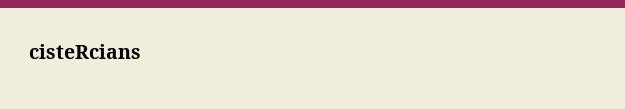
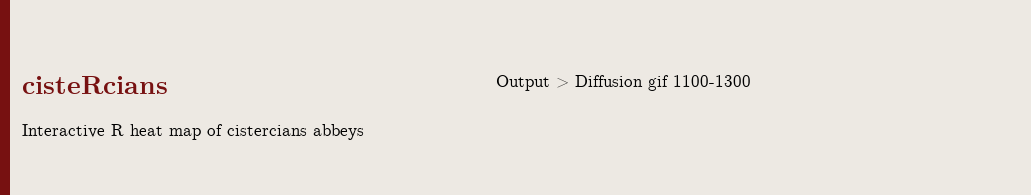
+ Interactive R heat map of cistercians abbeys
+ Output > Diffusion gif 1100-1300

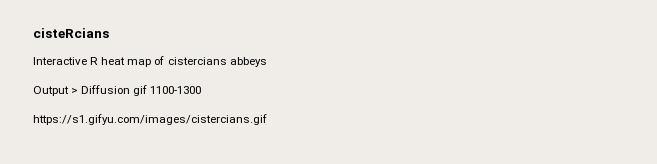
+ https://s1.gifyu.com/images/cistercians.gif

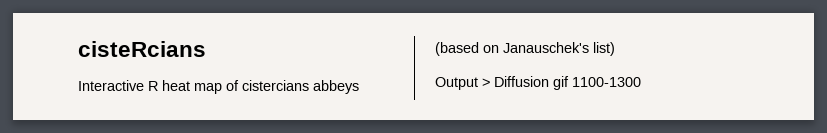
- Interactive R heat map of cistercians abbeys
+ Interactive R heat map of cistercians abbeys (based on Janauschek's list)
- https://s1.gifyu.com/images/cistercians.gif

